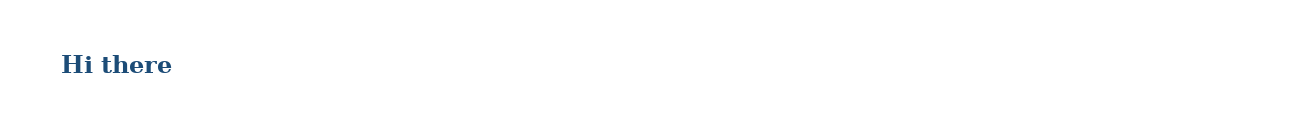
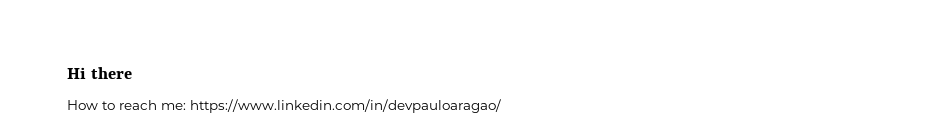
+ How to reach me: https://www.linkedin.com/in/devpauloaragao/

